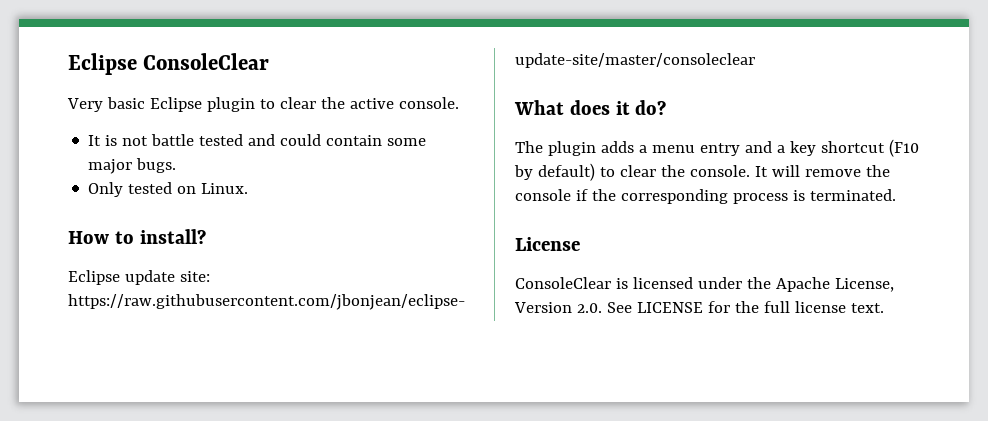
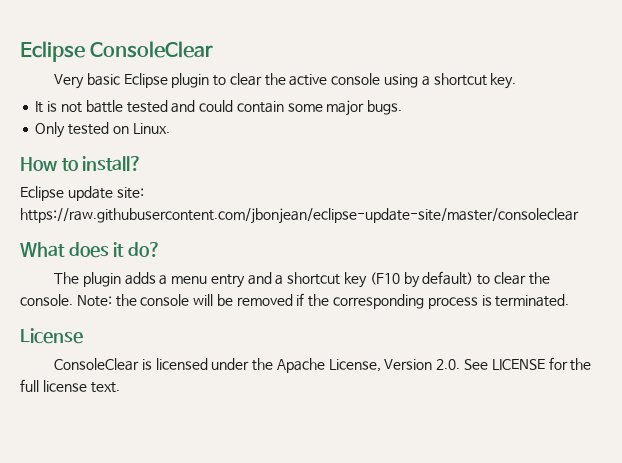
- Very basic Eclipse plugin to clear the active console.
+ Very basic Eclipse plugin to clear the active console using a shortcut key.
- The plugin adds a menu entry and a key shortcut (F10 by default) to clear the console.
+ The plugin adds a menu entry and a shortcut key (F10 by default) to clear the console.
- It will remove the console if the corresponding process is terminated.
+ Note: the console will be removed if the corresponding process is terminated.

